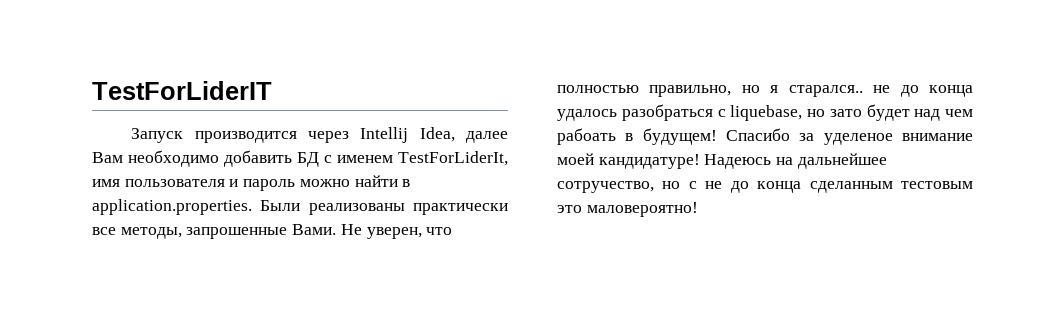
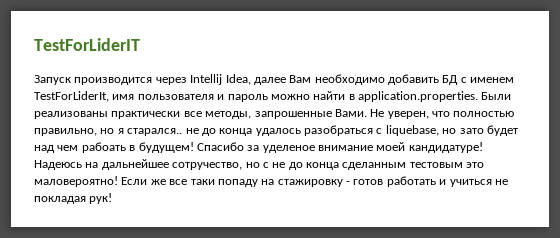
+ Если же все таки попаду на стажировку - готов работать и учиться не покладая рук!

